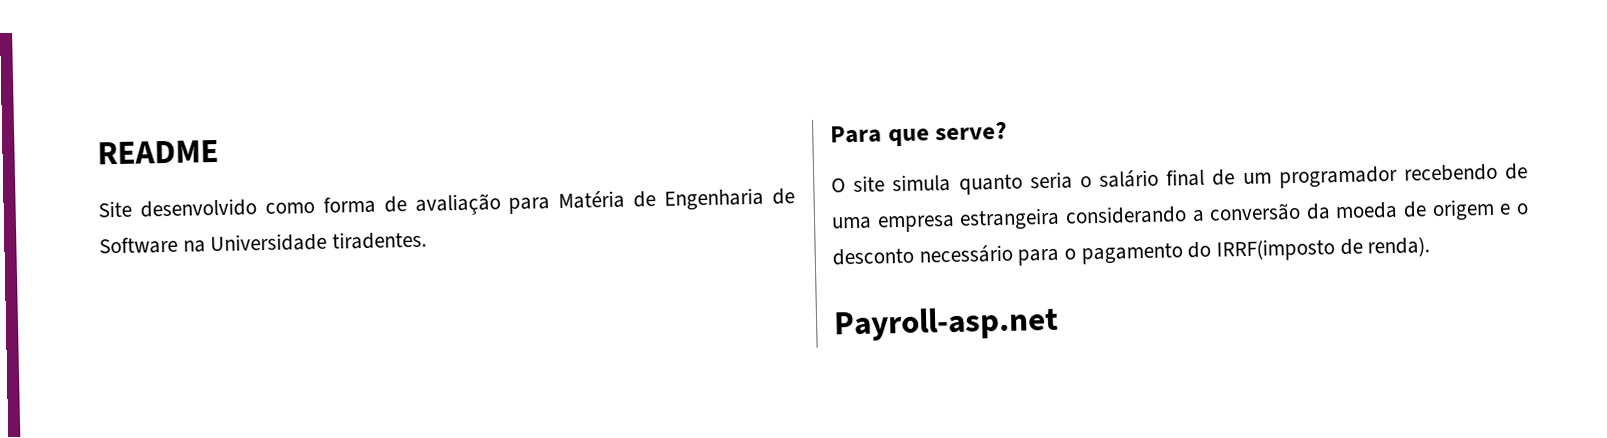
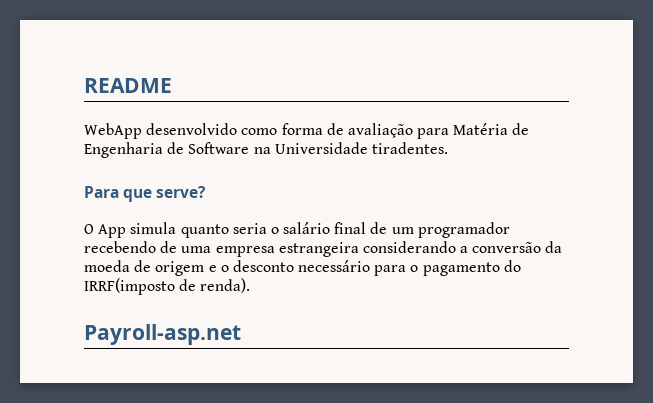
- Site desenvolvido como forma de avaliação para Matéria de Engenharia de Software na Universidade tiradentes.
+ WebApp desenvolvido como forma de avaliação para Matéria de Engenharia de Software na Universidade tiradentes.
- O site simula quanto seria o salário final de um programador recebendo de uma empresa estrangeira considerando a conversão da moeda de origem e o desconto necessário para o pagamento do IRRF(imposto de renda).
+ O App simula quanto seria o salário final de um programador recebendo de uma empresa estrangeira considerando a conversão da moeda de origem e o desconto necessário para o pagamento do IRRF(imposto de renda).

